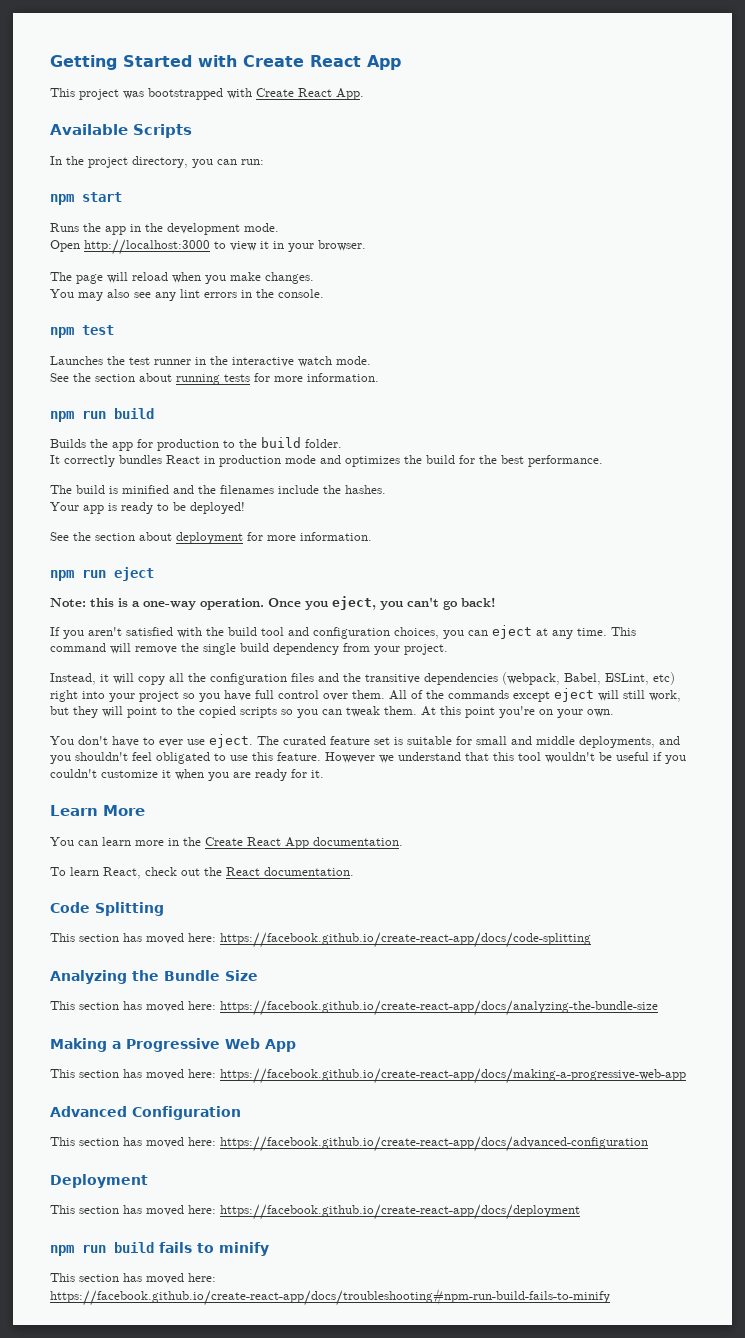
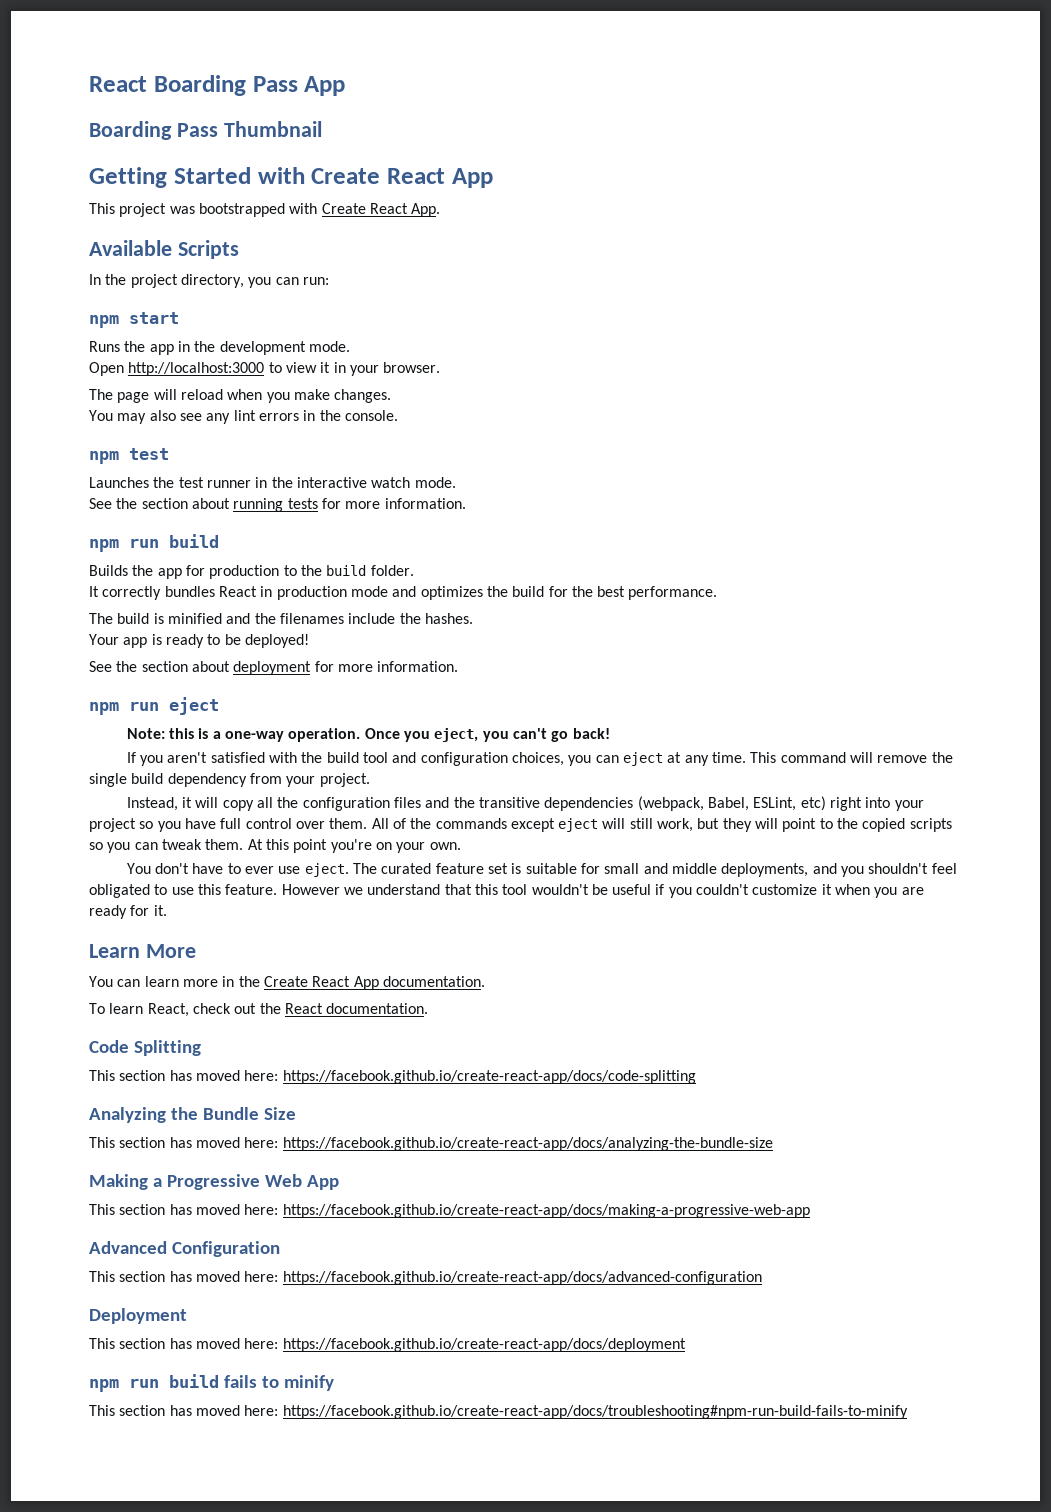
+ React Boarding Pass App
+ Boarding Pass Thumbnail

